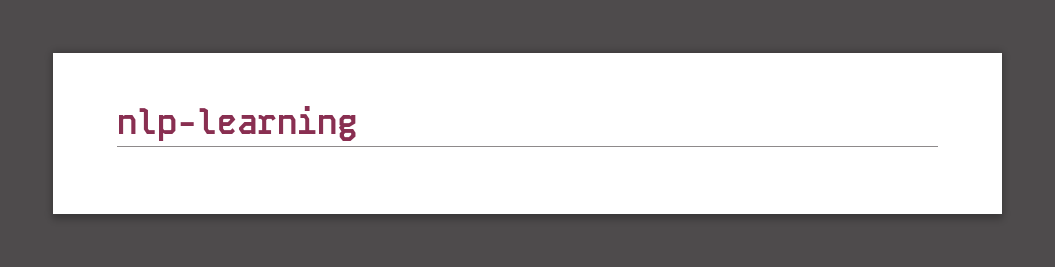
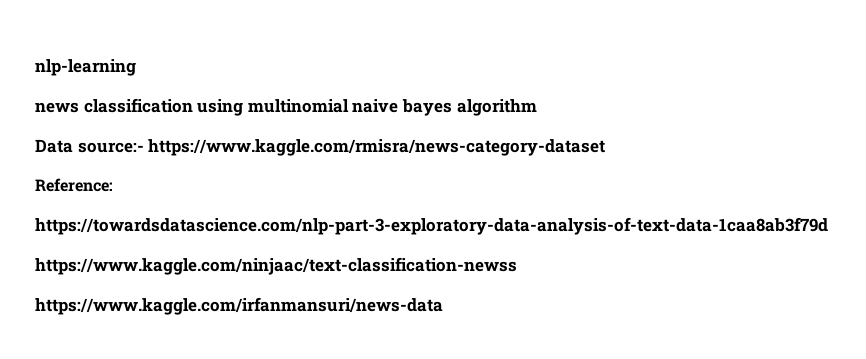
+ news classification using multinomial naive bayes algorithm
+ Data source:- https://www.kaggle.com/rmisra/news-category-dataset
+ Reference:
+ https://towardsdatascience.com/nlp-part-3-exploratory-data-analysis-of-text-data-1caa8ab3f79d
+ https://www.kaggle.com/ninjaac/text-classification-newss
+ https://www.kaggle.com/irfanmansuri/news-data

